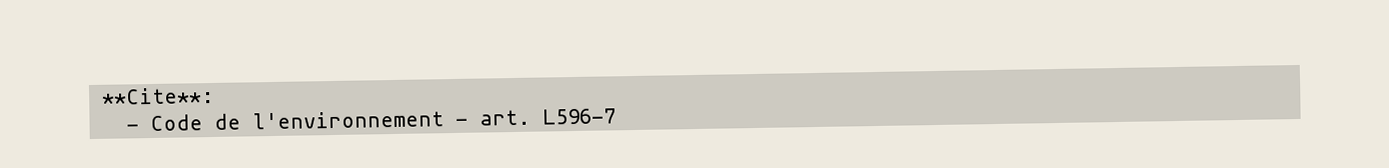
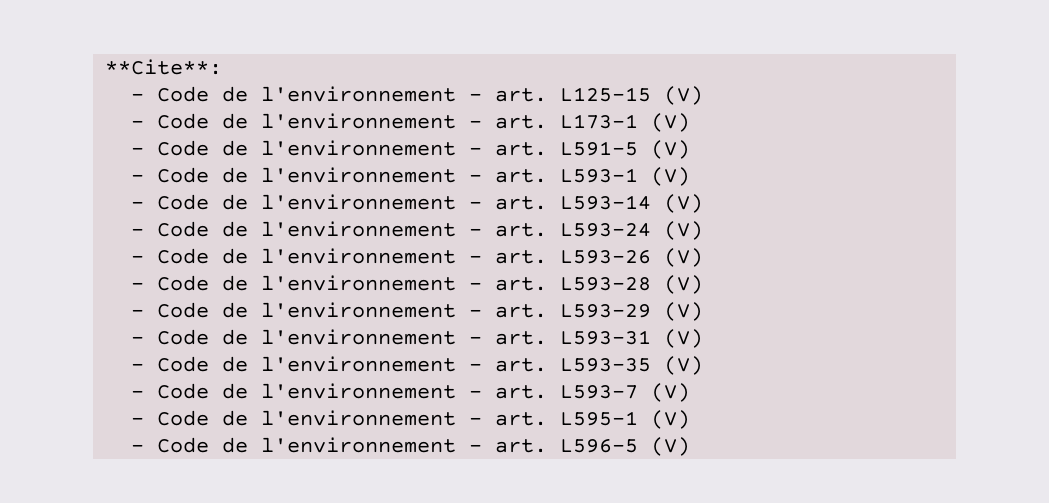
- - Code de l'environnement - art. L596-7
+ - Code de l'environnement - art. L125-15 (V)
+ - Code de l'environnement - art. L173-1 (V)
+ - Code de l'environnement - art. L591-5 (V)
+ - Code de l'environnement - art. L593-1 (V)
+ - Code de l'environnement - art. L593-14 (V)
+ - Code de l'environnement - art. L593-24 (V)
+ - Code de l'environnement - art. L593-26 (V)
+ - Code de l'environnement - art. L593-28 (V)
+ - Code de l'environnement - art. L593-29 (V)
+ - Code de l'environnement - art. L593-31 (V)
+ - Code de l'environnement - art. L593-35 (V)
+ - Code de l'environnement - art. L593-7 (V)
+ - Code de l'environnement - art. L595-1 (V)
+ - Code de l'environnement - art. L596-5 (V)

